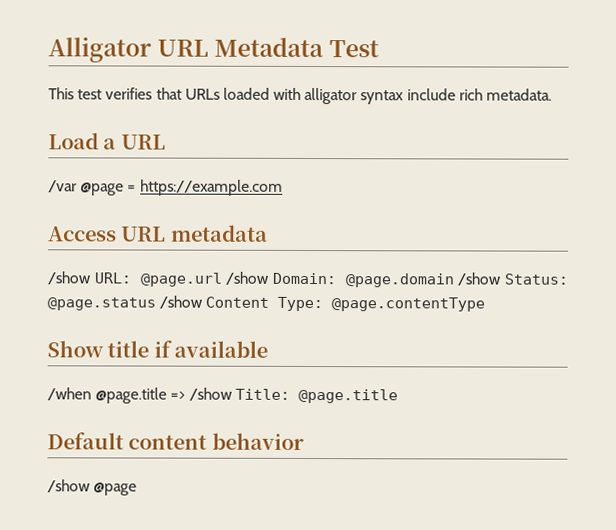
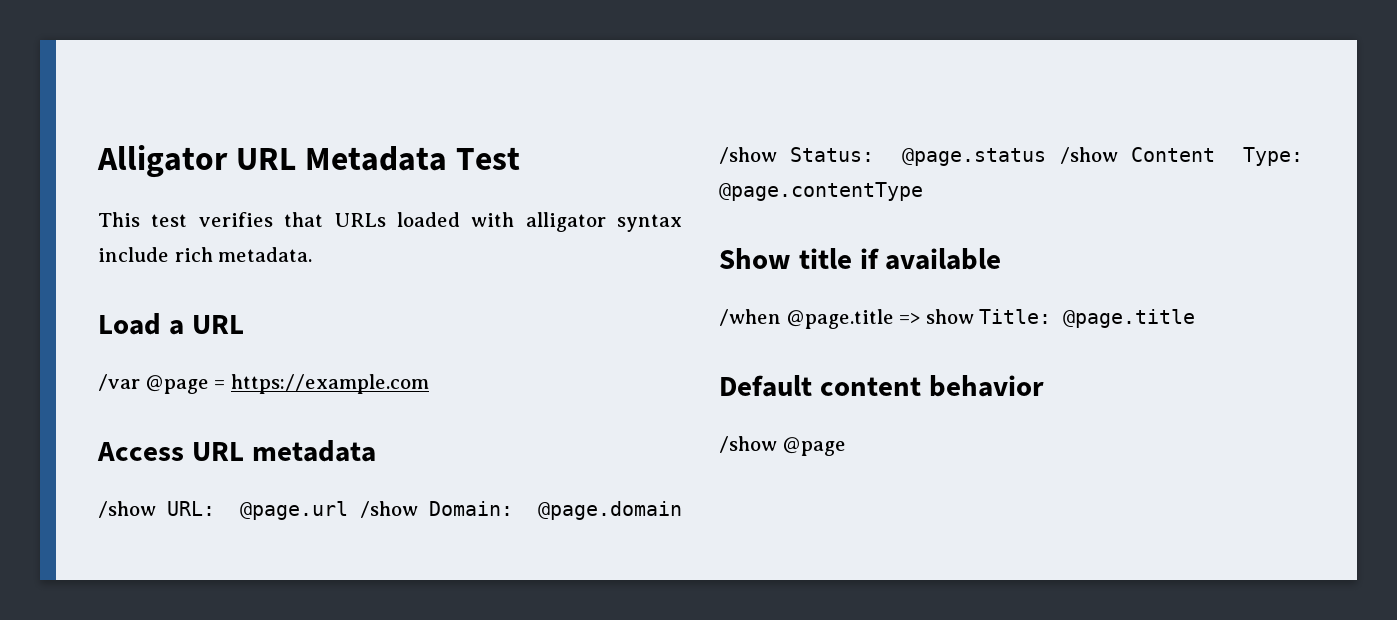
- /when @page.title => /show Title: @page.title
+ /when @page.title => show Title: @page.title

